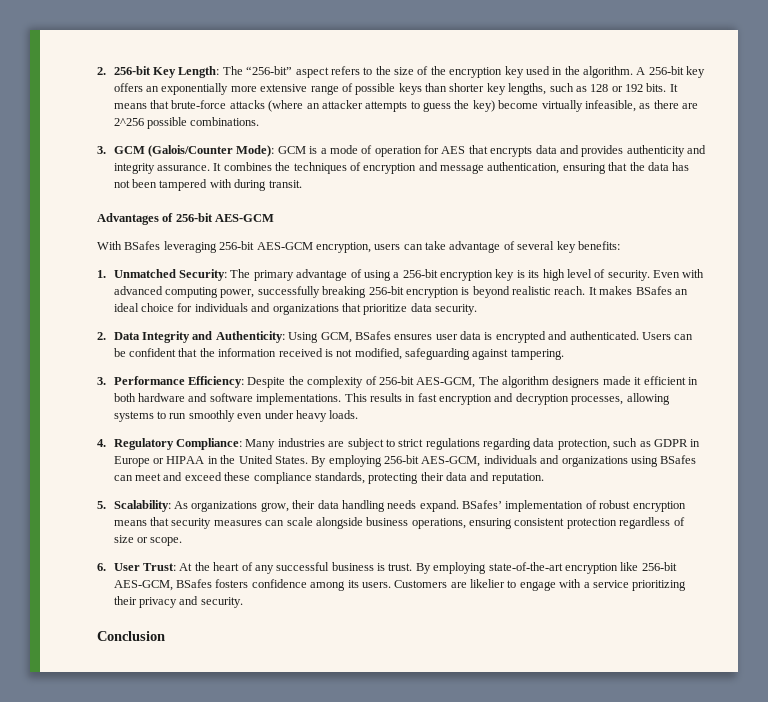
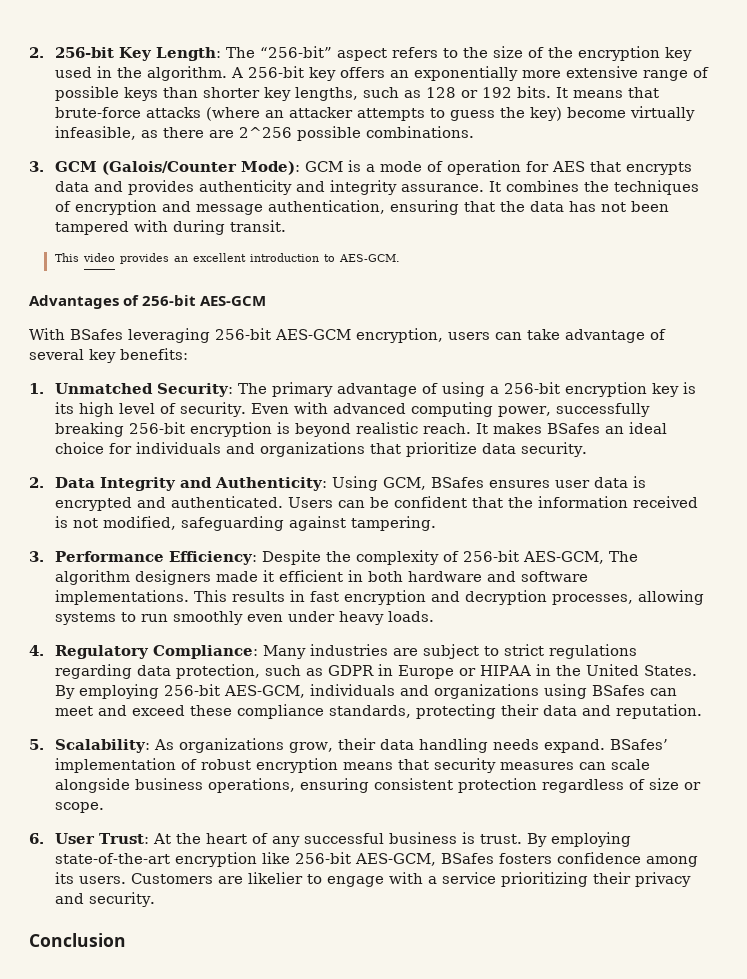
+ This video provides an excellent introduction to AES-GCM.

